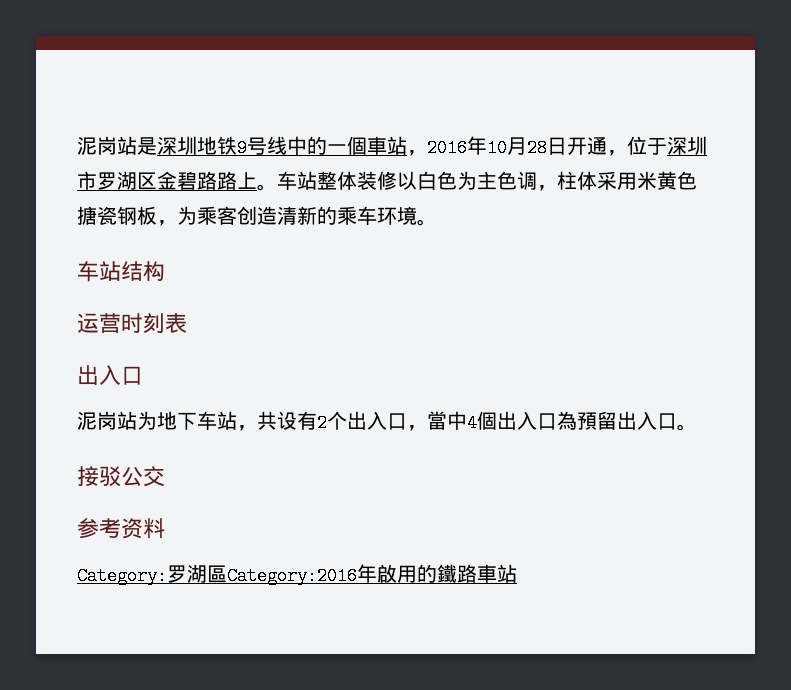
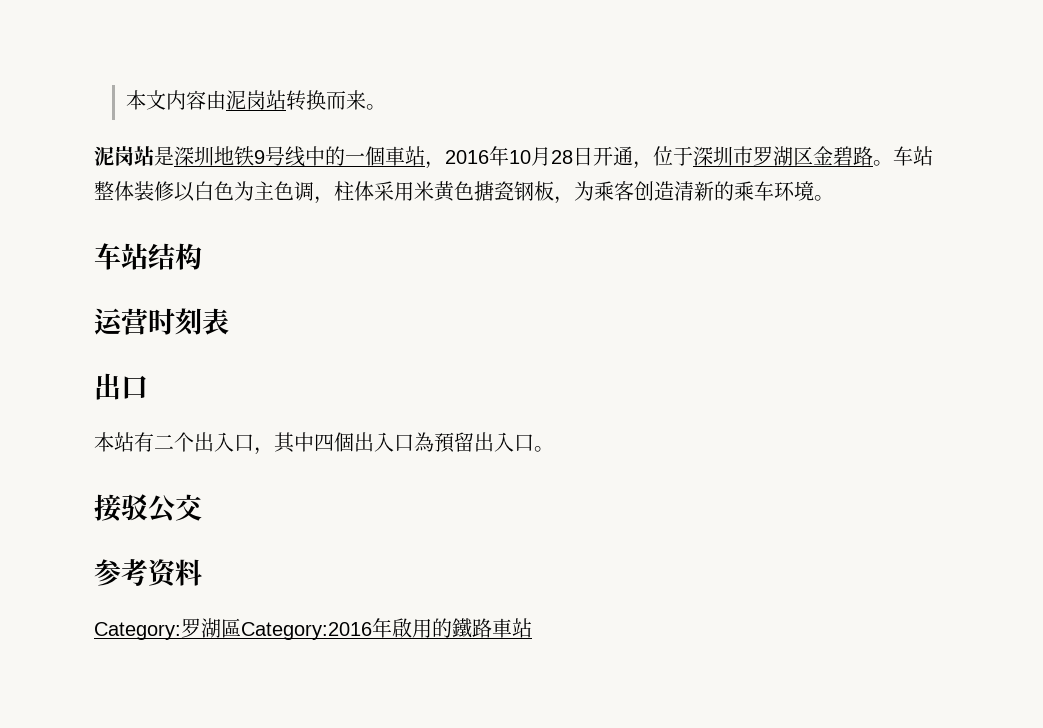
+ 本文内容由泥岗站转换而来。
- 泥岗站是深圳地铁9号线中的一個車站，2016年10月28日开通，位于深圳市罗湖区金碧路路上。
+ 泥岗站是深圳地铁9号线中的一個車站，2016年10月28日开通，位于深圳市罗湖区金碧路。
  运营时刻表
- 出入口
+ 出口
- 泥岗站为地下车站，共设有2个出入口，當中4個出入口為預留出入口。
+ 本站有二个出入口，其中四個出入口為預留出入口。

